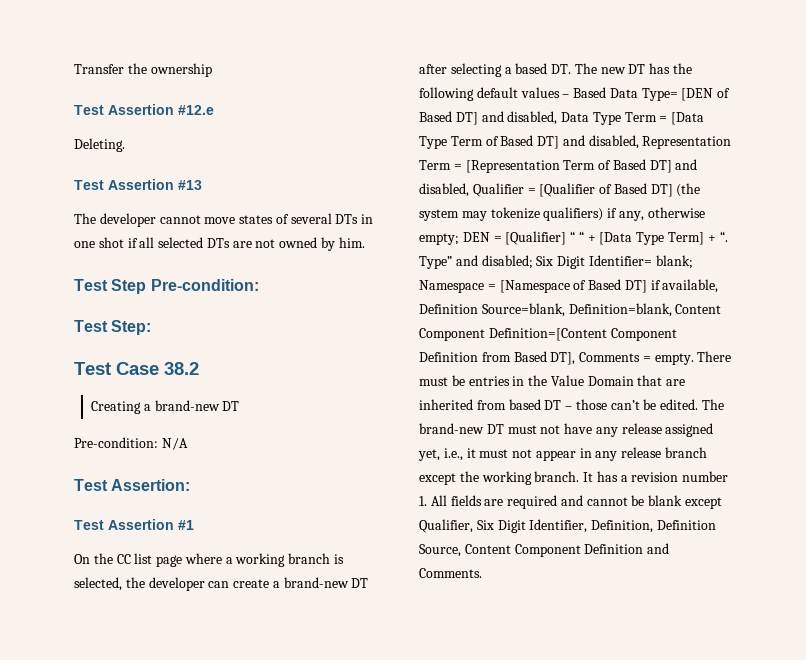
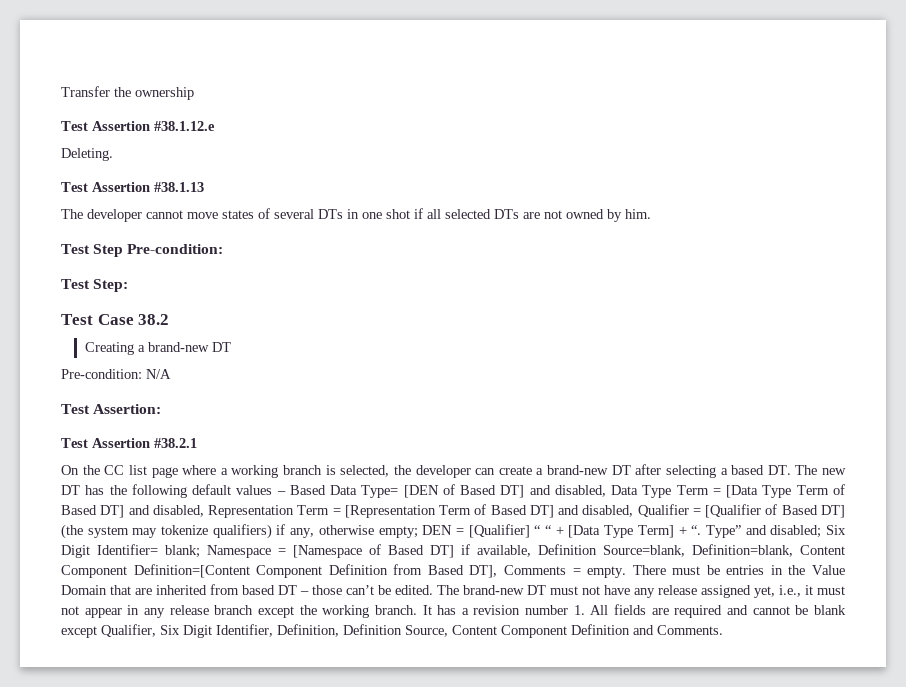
- Test Assertion #12.e
+ Test Assertion #38.1.12.e
- Test Assertion #13
+ Test Assertion #38.1.13
- Test Assertion #1
+ Test Assertion #38.2.1

